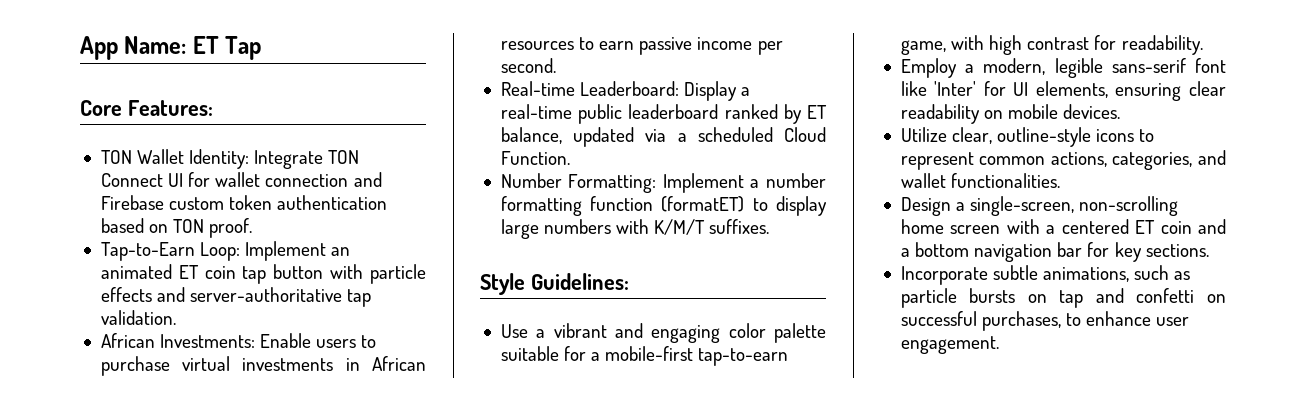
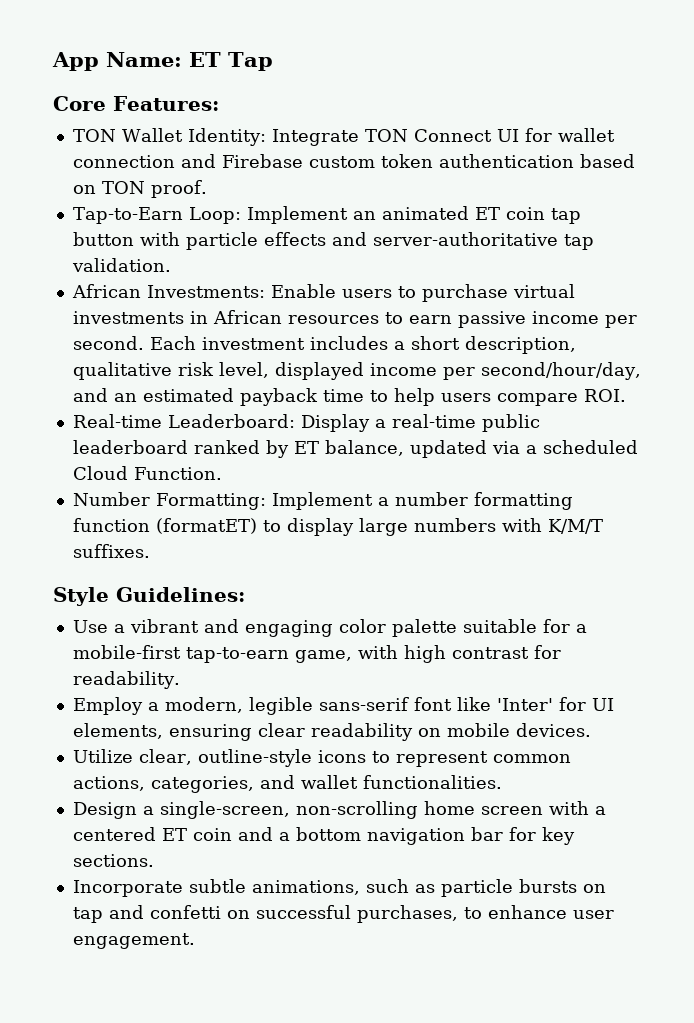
+ Each investment includes a short description, qualitative risk level, displayed income per second/hour/day, and an estimated payback time to help users compare ROI.

